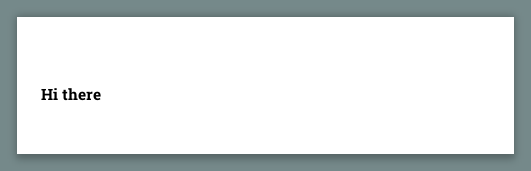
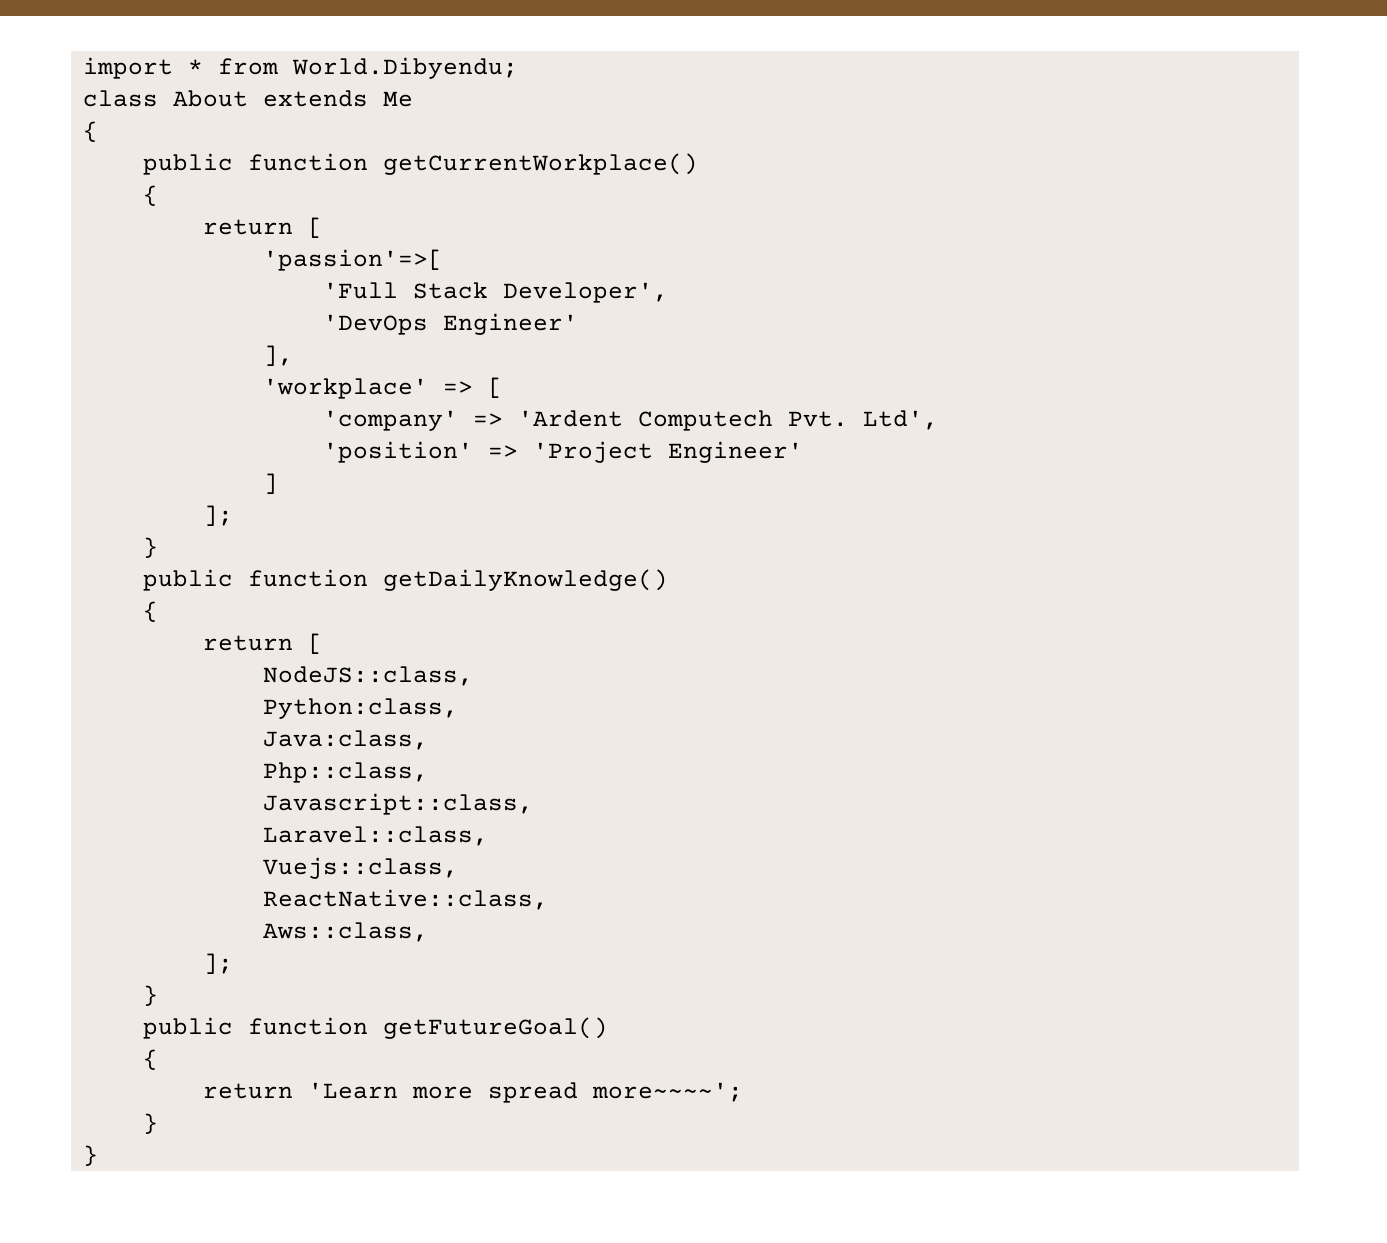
- Hi there
+ import * from World.Dibyendu;
+ class About extends Me
+ {
+ public function getCurrentWorkplace()
+ {
+ return [
+ 'passion'=>[
+ 'Full Stack Developer',
+ 'DevOps Engineer'
+ ],
+ 'workplace' => [
+ 'company' => 'Ardent Computech Pvt. Ltd',
+ 'position' => 'Project Engineer'
+ ]
+ ];
+ }
+ public function getDailyKnowledge()
+ {
+ return [
+ NodeJS::class,
+ Python:class,
+ Java:class,
+ Php::class,
+ Javascript::class,
+ Laravel::class,
+ Vuejs::class,
+ ReactNative::class,
+ Aws::class,
+ ];
+ }
+ public function getFutureGoal()
+ {
+ return 'Learn more spread more~~~~';
+ }
+ }

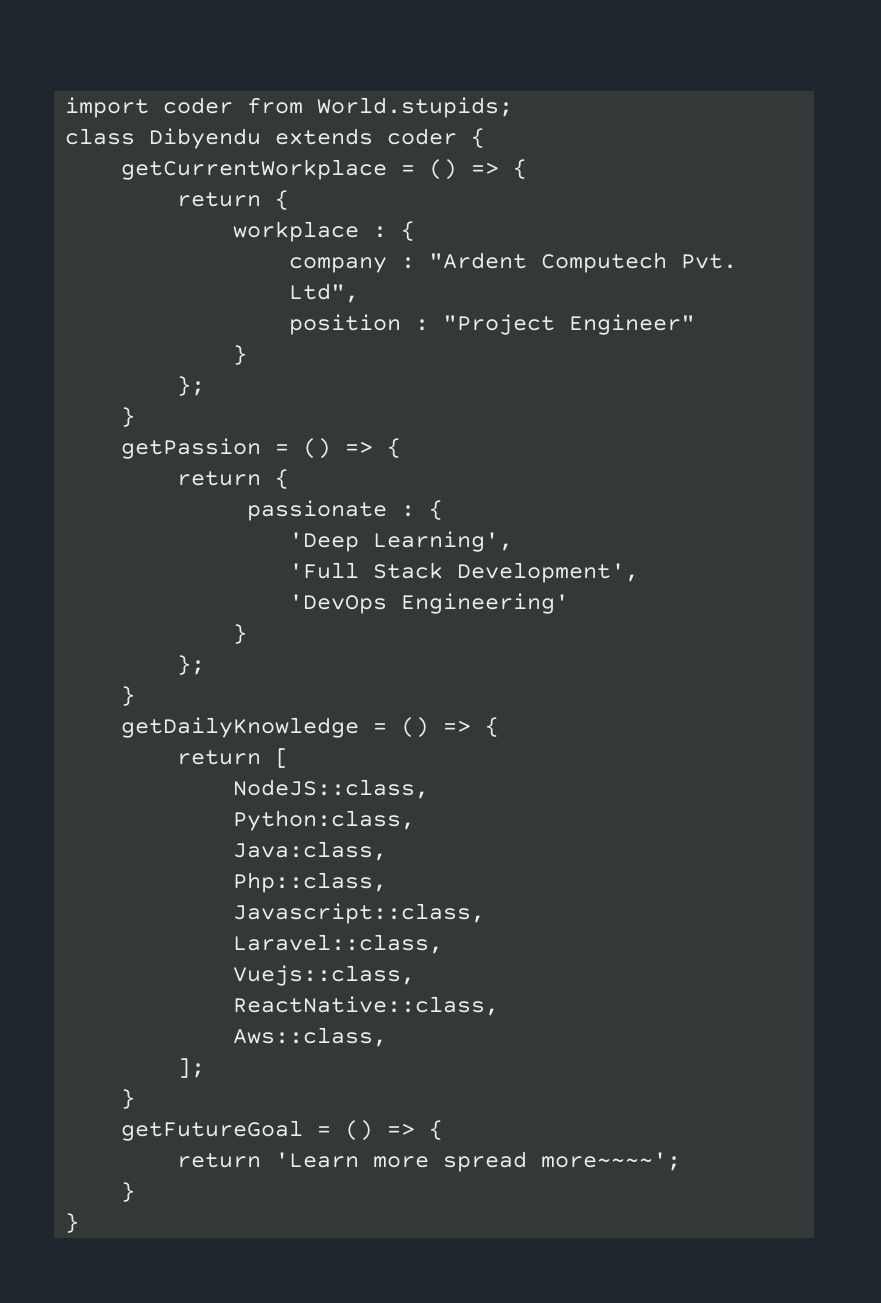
- import * from World.Dibyendu;
- class About extends Me
- {
- public function getCurrentWorkplace()
- {
- return [
- 'passion'=>[
+ import coder from World.stupids;
+ class Dibyendu extends coder {
+ getCurrentWorkplace = () => {
+ return {
+ workplace : {
+ company : "Ardent Computech Pvt. Ltd",
+ position : "Project Engineer"
+ }
+ };
+ }
+ getPassion = () => {
+ return {
+ passionate : {
+ 'Deep Learning',
- 'Full Stack Developer',
+ 'Full Stack Development',
- 'DevOps Engineer'
- ],
- 'workplace' => [
- 'company' => 'Ardent Computech Pvt. Ltd',
- 'position' => 'Project Engineer'
- ]
- ];
+ 'DevOps Engineering'
  }
- public function getDailyKnowledge()
- {
+ };
+ }
+ getDailyKnowledge = () => {
- public function getFutureGoal()
- {
+ getFutureGoal = () => {

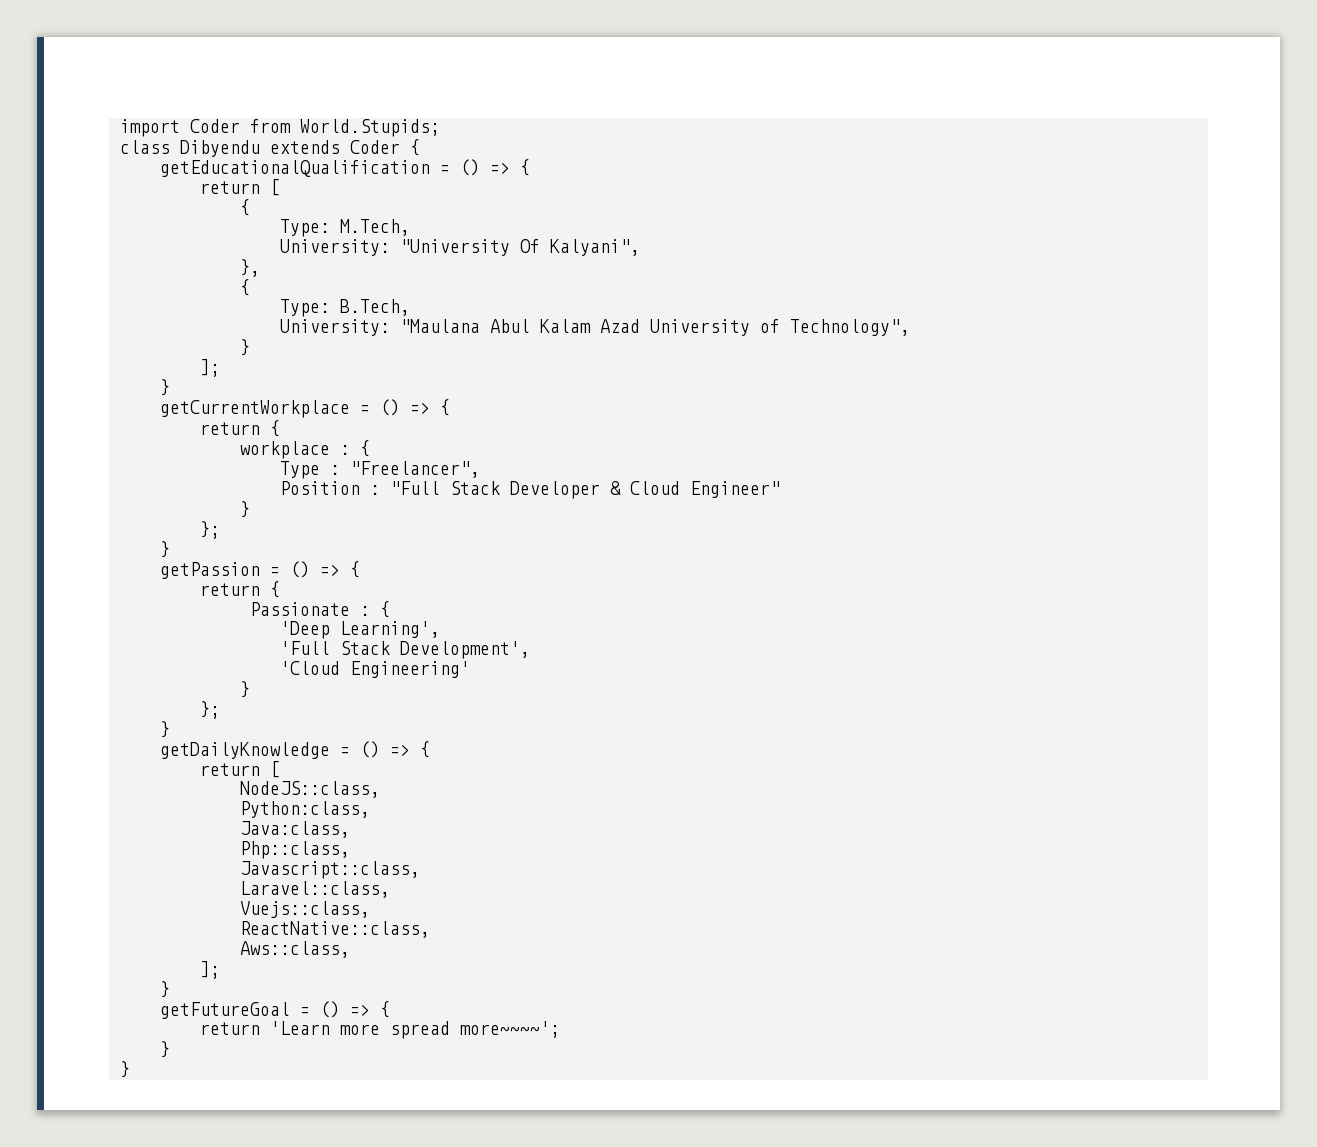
- import coder from World.stupids;
+ import Coder from World.Stupids;
- class Dibyendu extends coder {
+ class Dibyendu extends Coder {
+ getEducationalQualification = () => {
+ return [
+ {
+ Type: M.Tech,
+ University: "University Of Kalyani",
+ },
+ {
+ Type: B.Tech,
+ University: "Maulana Abul Kalam Azad University of Technology",
+ }
+ ];
+ }
- company : "Ardent Computech Pvt. Ltd",
- position : "Project Engineer"
+ Type : "Freelancer",
+ Position : "Full Stack Developer & Cloud Engineer"
- passionate : {
+ Passionate : {
- 'DevOps Engineering'
+ 'Cloud Engineering'

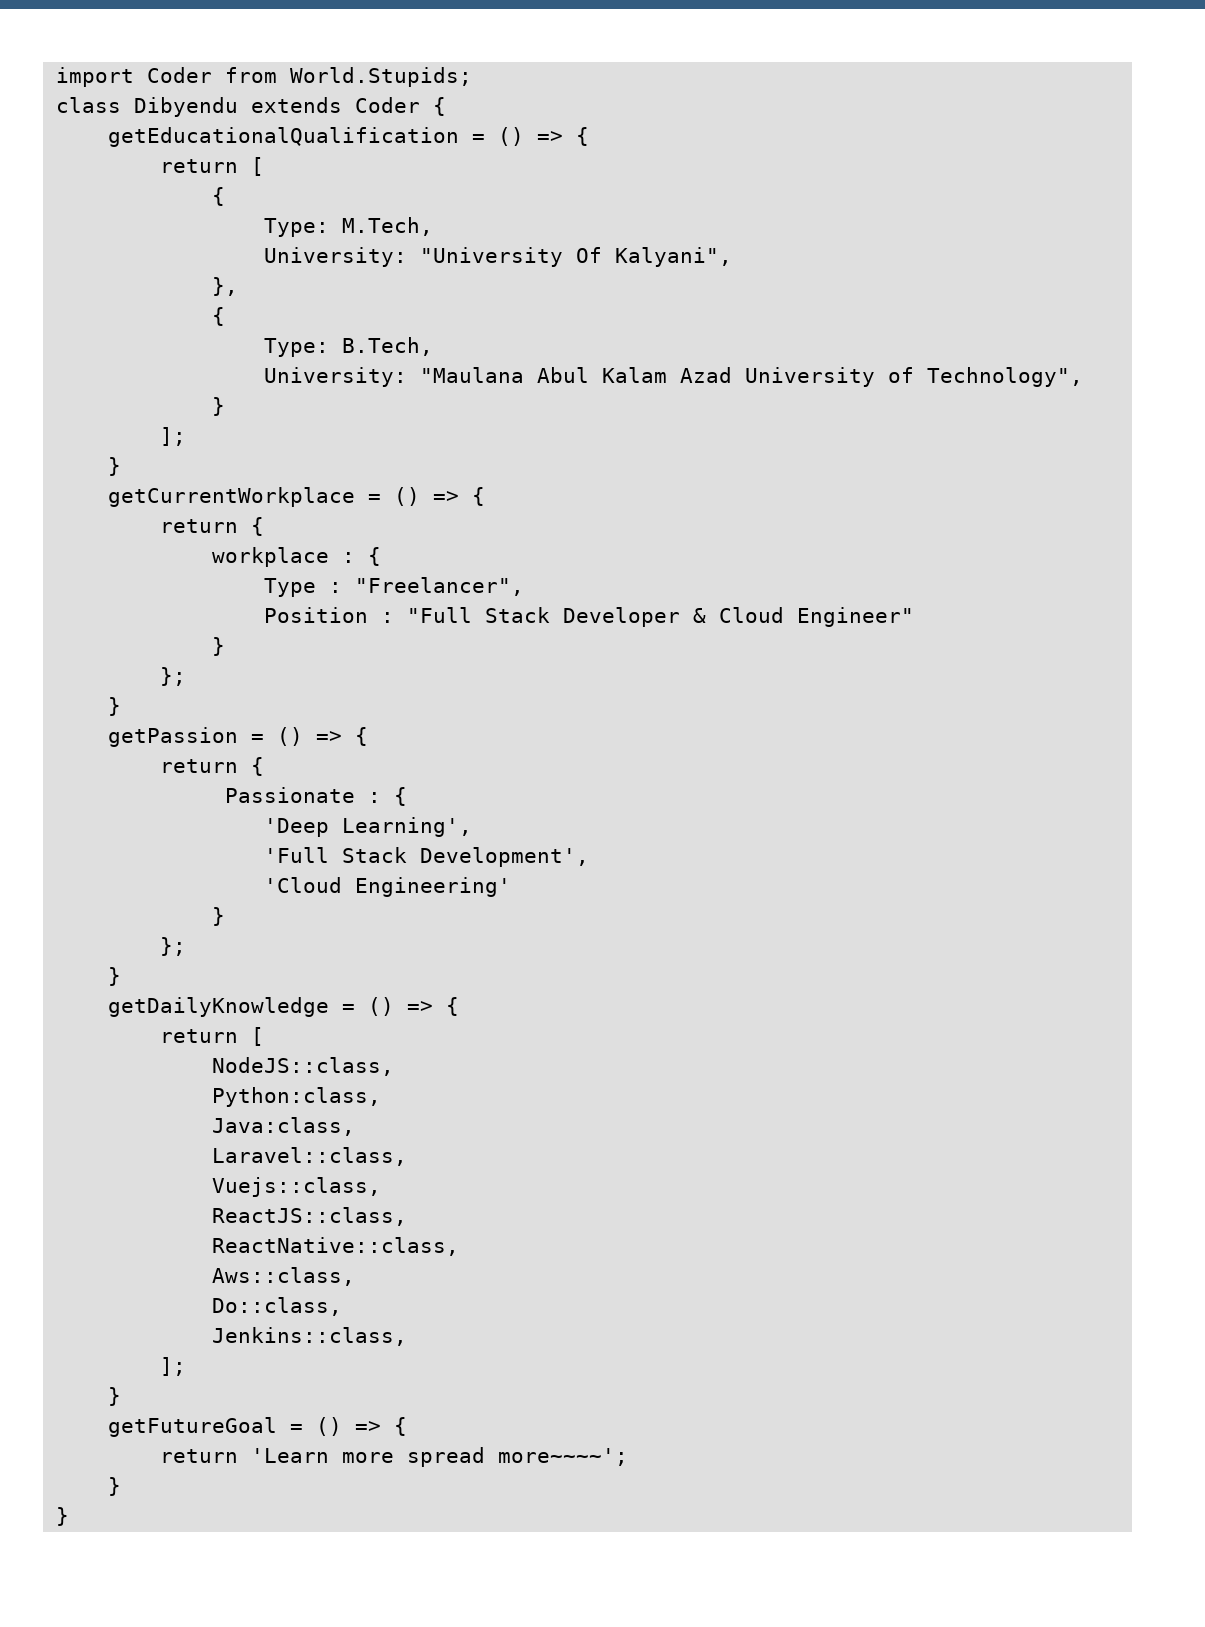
- Php::class,
- Javascript::class,
+ ReactJS::class,
+ Do::class,
+ Jenkins::class,

